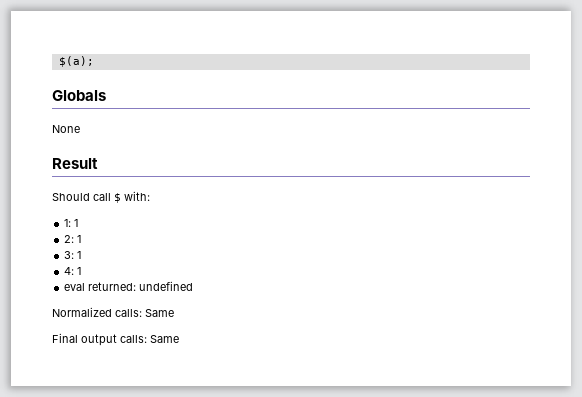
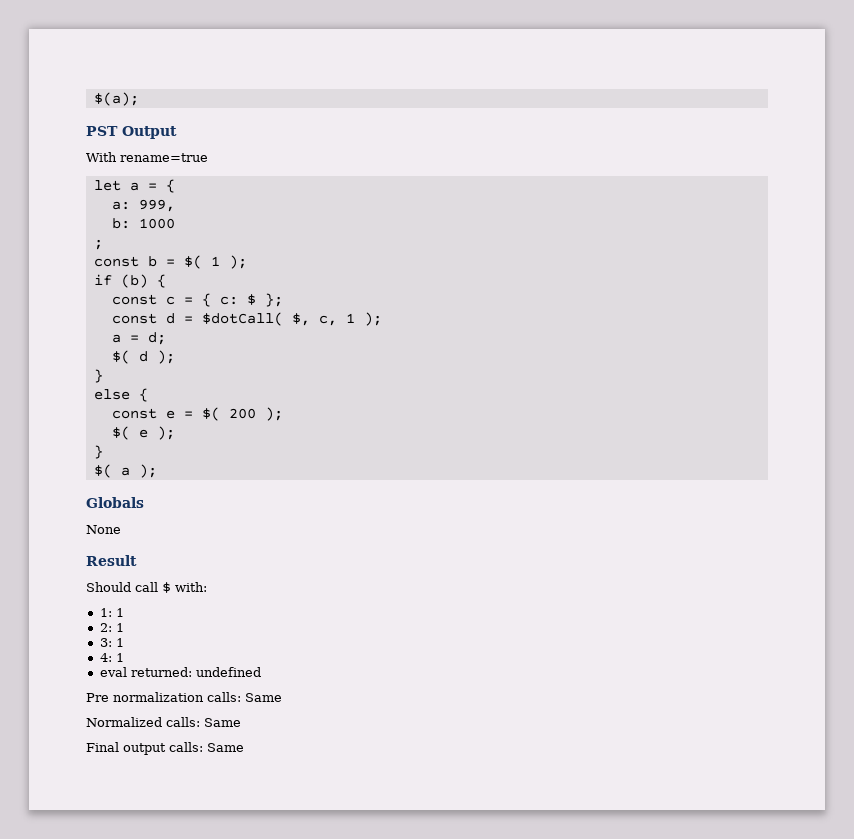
+ PST Output
+ With rename=true
+ let a = {
+ a: 999,
+ b: 1000
+ ;
+ const b = $( 1 );
+ if (b) {
+ const c = { c: $ };
+ const d = $dotCall( $, c, 1 );
+ a = d;
+ $( d );
+ }
+ else {
+ const e = $( 200 );
+ $( e );
+ }
+ $( a );
+ Pre normalization calls: Same

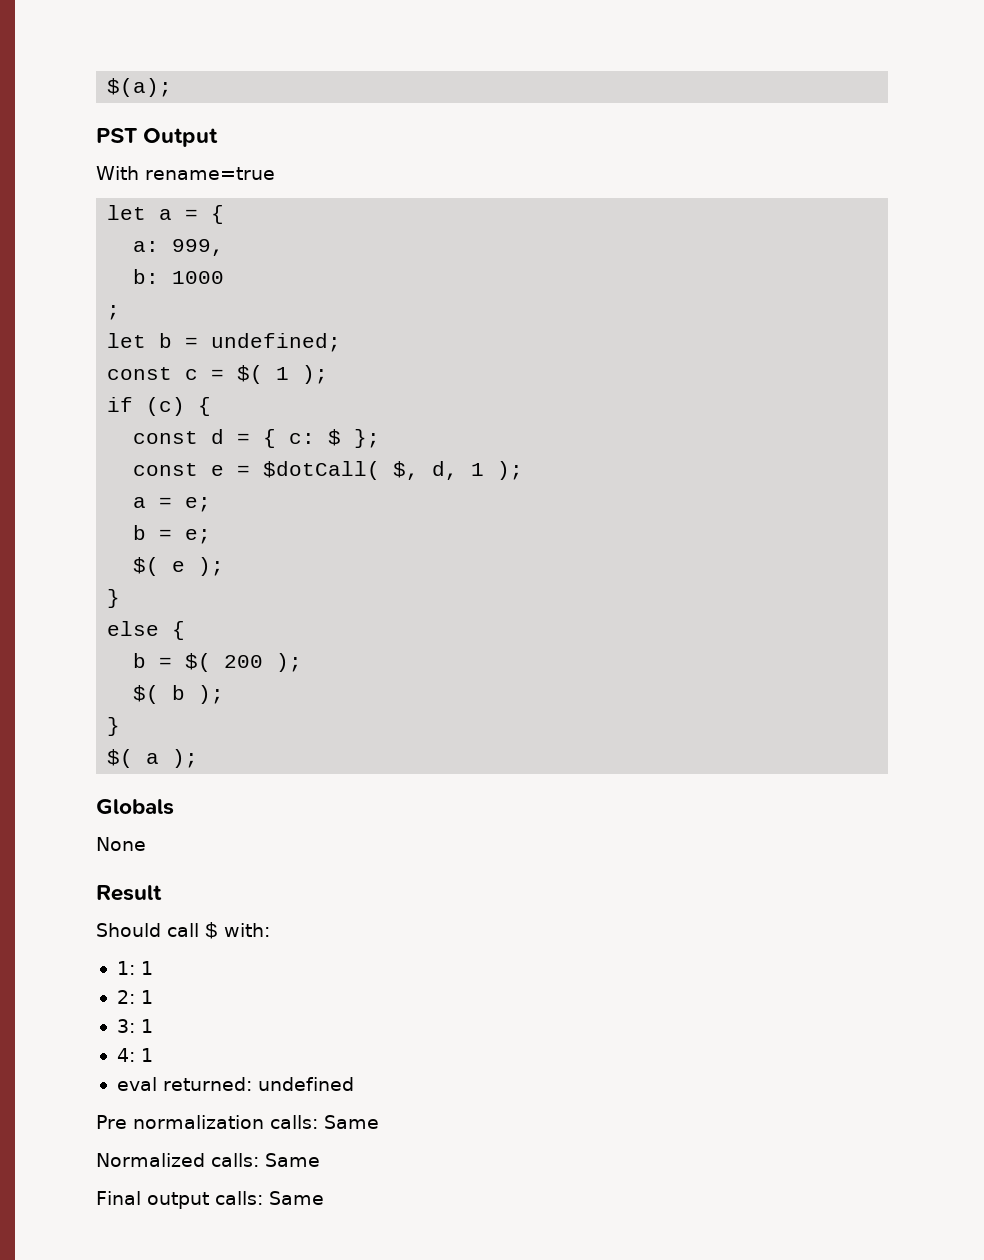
- const b = $( 1 );
+ let b = undefined;
+ const c = $( 1 );
- if (b) {
- const c = { c: $ };
+ if (c) {
+ const d = { c: $ };
- const d = $dotCall( $, c, 1 );
+ const e = $dotCall( $, d, 1 );
- a = d;
- $( d );
+ a = e;
+ b = e;
+ $( e );
- const e = $( 200 );
+ b = $( 200 );
- $( e );
+ $( b );

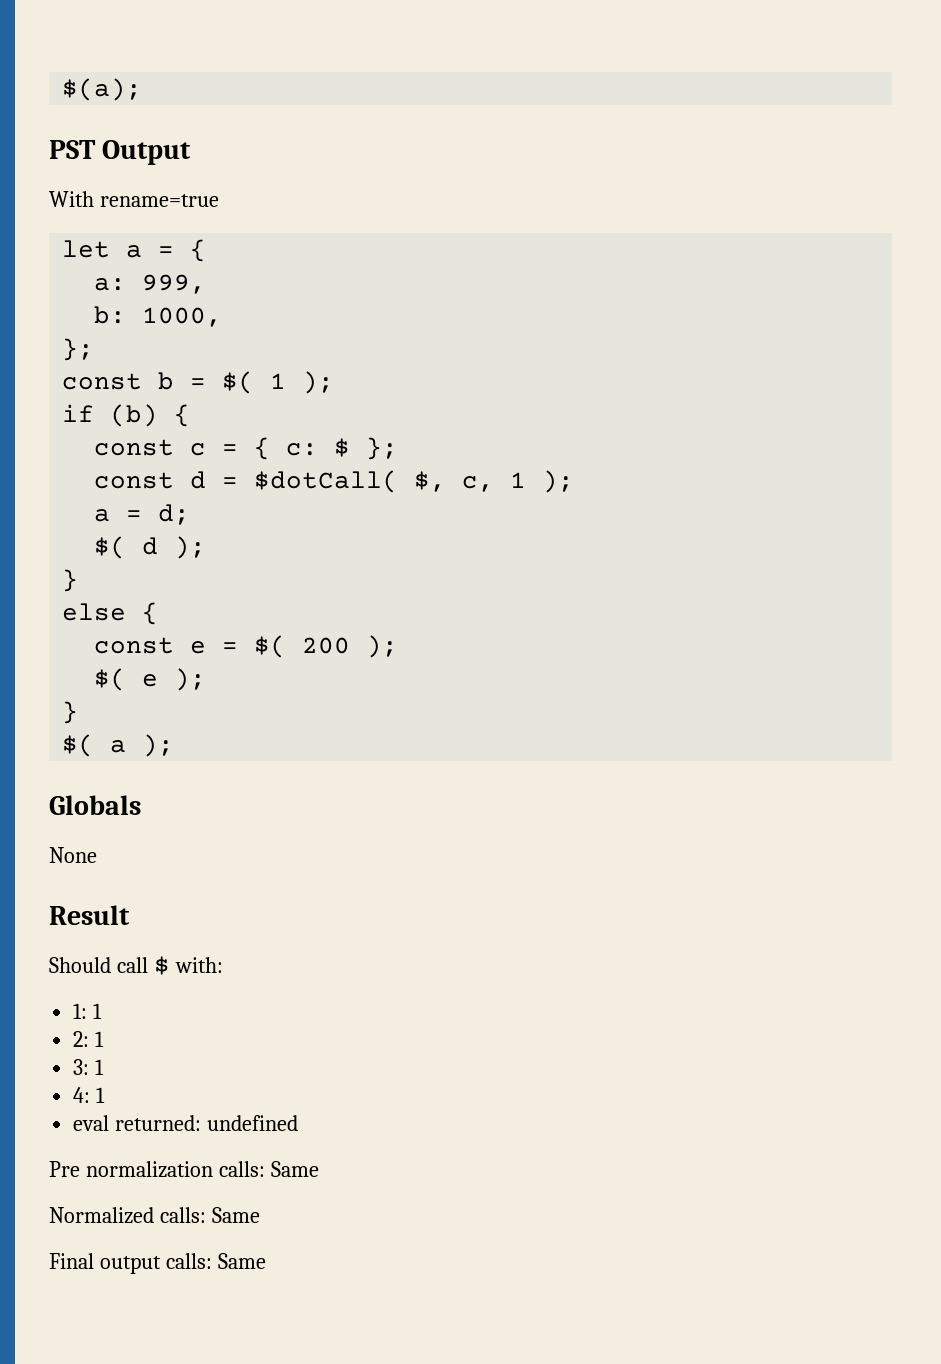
- b: 1000
- ;
- let b = undefined;
- const c = $( 1 );
+ b: 1000,
+ };
+ const b = $( 1 );
- if (c) {
- const d = { c: $ };
+ if (b) {
+ const c = { c: $ };
- const e = $dotCall( $, d, 1 );
+ const d = $dotCall( $, c, 1 );
- a = e;
- b = e;
- $( e );
+ a = d;
+ $( d );
- b = $( 200 );
+ const e = $( 200 );
- $( b );
+ $( e );

